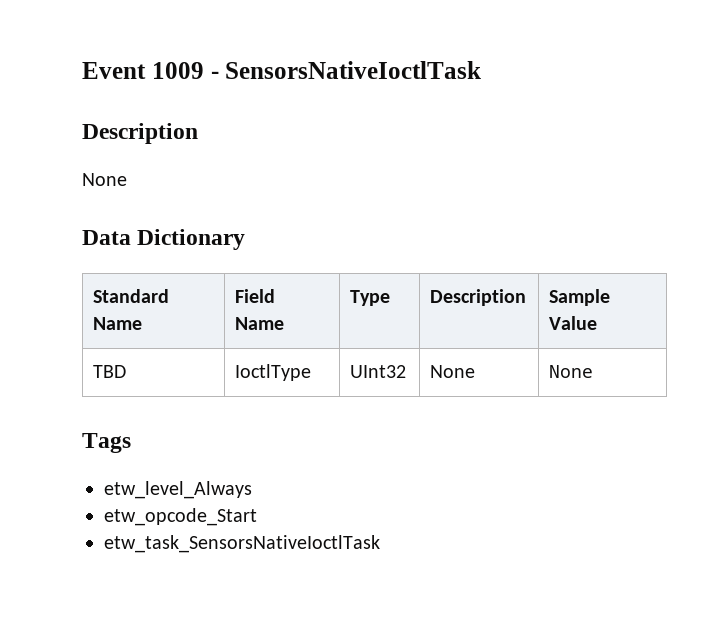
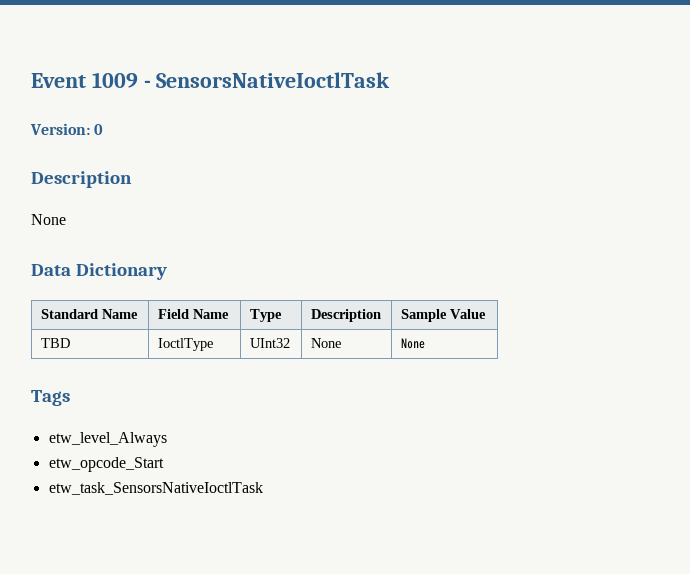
+ Version: 0

